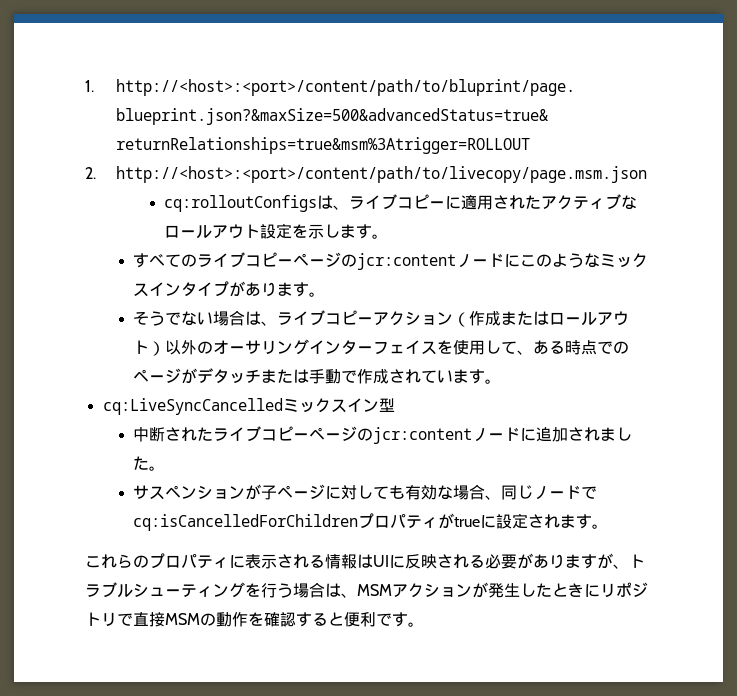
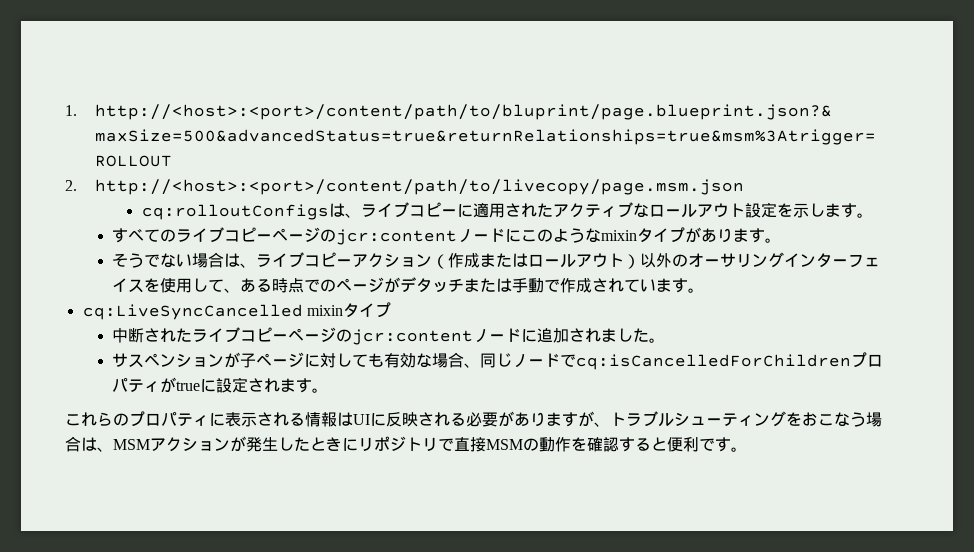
- すべてのライブコピーページのjcr:contentノードにこのようなミックスインタイプがあります。
+ すべてのライブコピーページのjcr:contentノードにこのようなmixinタイプがあります。
- cq:LiveSyncCancelledミックスイン型
+ cq:LiveSyncCancelled mixinタイプ
- これらのプロパティに表示される情報はUIに反映される必要がありますが、トラブルシューティングを行う場合は、MSMアクションが発生したときにリポジトリで直接MSMの動作を確認すると便利です。
+ これらのプロパティに表示される情報はUIに反映される必要がありますが、トラブルシューティングをおこなう場合は、MSMアクションが発生したときにリポジトリで直接MSMの動作を確認すると便利です。

